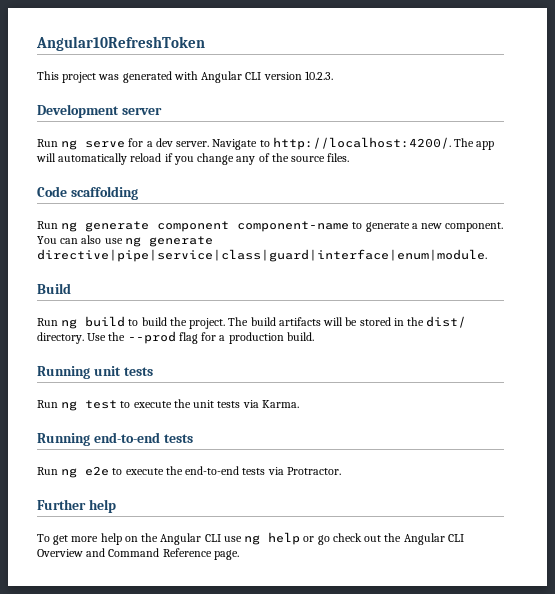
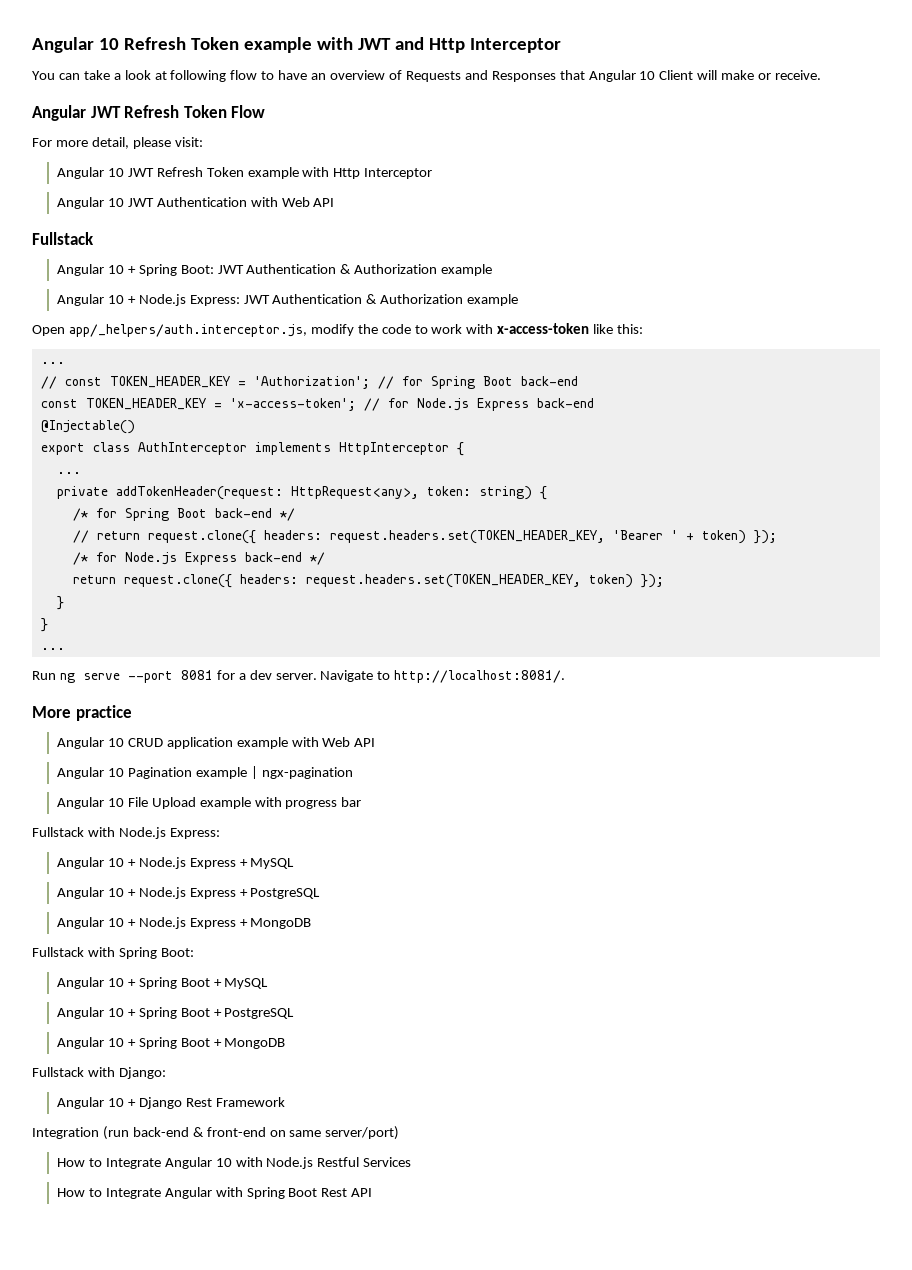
- Angular10RefreshToken
- This project was generated with Angular CLI version 10.2.3.
- Development server
+ Angular 10 Refresh Token example with JWT and Http Interceptor
+ You can take a look at following flow to have an overview of Requests and Responses that Angular 10 Client will make or receive.
+ Angular JWT Refresh Token Flow
+ For more detail, please visit:
+ Angular 10 JWT Refresh Token example with Http Interceptor
+ Angular 10 JWT Authentication with Web API
+ Fullstack
+ Angular 10 + Spring Boot: JWT Authentication & Authorization example
+ Angular 10 + Node.js Express: JWT Authentication & Authorization example
+ Open app/_helpers/auth.interceptor.js, modify the code to work with x-access-token like this:
+ ...
+ // const TOKEN_HEADER_KEY = 'Authorization'; // for Spring Boot back-end
+ const TOKEN_HEADER_KEY = 'x-access-token'; // for Node.js Express back-end
+ @Injectable()
+ export class AuthInterceptor implements HttpInterceptor {
+ ...
+ private addTokenHeader(request: HttpRequest<any>, token: string) {
+ /* for Spring Boot back-end */
+ // return request.clone({ headers: request.headers.set(TOKEN_HEADER_KEY, 'Bearer ' + token) });
+ /* for Node.js Express back-end */
+ return request.clone({ headers: request.headers.set(TOKEN_HEADER_KEY, token) });
+ }
+ }
+ ...
- Run ng serve for a dev server.
+ Run ng serve --port 8081 for a dev server.
- Navigate to http://localhost:4200/. The app will automatically reload if you change any of the source files.
- Code scaffolding
- Run ng generate component component-name to generate a new component. You can also use ng generate directive|pipe|service|class|guard|interface|enum|module.
- Build
- Run ng build to build the project. The build artifacts will be stored in the dist/ directory. Use the --prod flag for a production build.
- Running unit tests
- Run ng test to execute the unit tests via Karma.
- Running end-to-end tests
- Run ng e2e to execute the end-to-end tests via Protractor.
- Further help
- To get more help on the Angular CLI use ng help or go check out the Angular CLI Overview and Command Reference page.
+ Navigate to http://localhost:8081/.
+ More practice
+ Angular 10 CRUD application example with Web API
+ Angular 10 Pagination example | ngx-pagination
+ Angular 10 File Upload example with progress bar
+ Fullstack with Node.js Express:
+ Angular 10 + Node.js Express + MySQL
+ Angular 10 + Node.js Express + PostgreSQL
+ Angular 10 + Node.js Express + MongoDB
+ Fullstack with Spring Boot:
+ Angular 10 + Spring Boot + MySQL
+ Angular 10 + Spring Boot + PostgreSQL
+ Angular 10 + Spring Boot + MongoDB
+ Fullstack with Django:
+ Angular 10 + Django Rest Framework
+ Integration (run back-end & front-end on same server/port)
+ How to Integrate Angular 10 with Node.js Restful Services
+ How to Integrate Angular with Spring Boot Rest API

